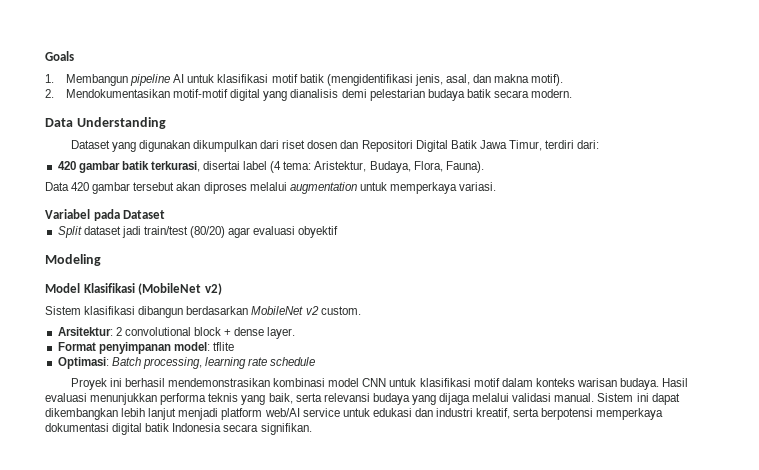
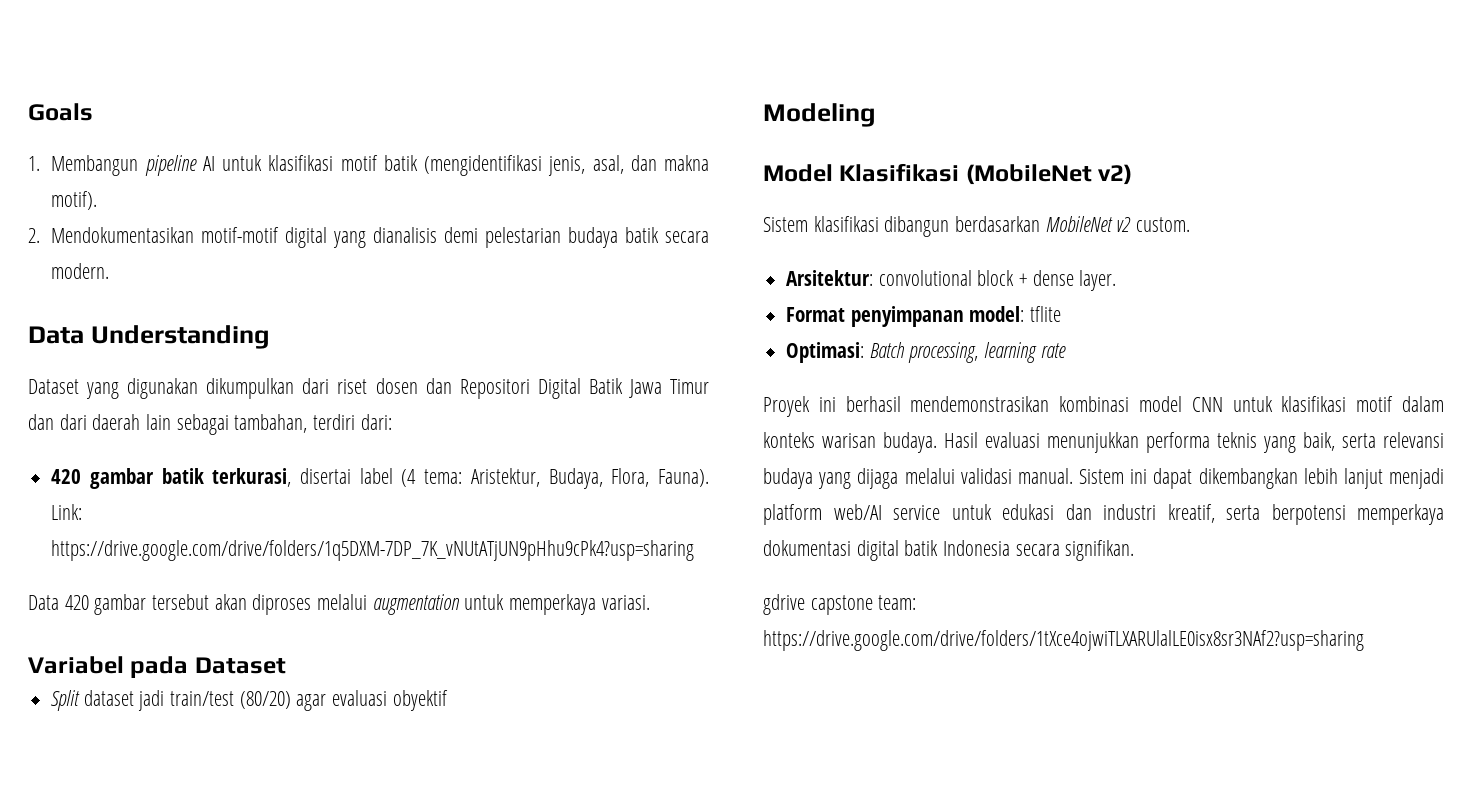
- Dataset yang digunakan dikumpulkan dari riset dosen dan Repositori Digital Batik Jawa Timur, terdiri dari:
+ Dataset yang digunakan dikumpulkan dari riset dosen dan Repositori Digital Batik Jawa Timur dan dari daerah lain sebagai tambahan, terdiri dari:
+ Link: https://drive.google.com/drive/folders/1q5DXM-7DP_7K_vNUtATjUN9pHhu9cPk4?usp=sharing
- Arsitektur: 2 convolutional block + dense layer.
+ Arsitektur: convolutional block + dense layer.
- Optimasi: Batch processing, learning rate schedule
+ Optimasi: Batch processing, learning rate
+ gdrive capstone team: https://drive.google.com/drive/folders/1tXce4ojwiTLXARUlalLE0isx8sr3NAf2?usp=sharing

